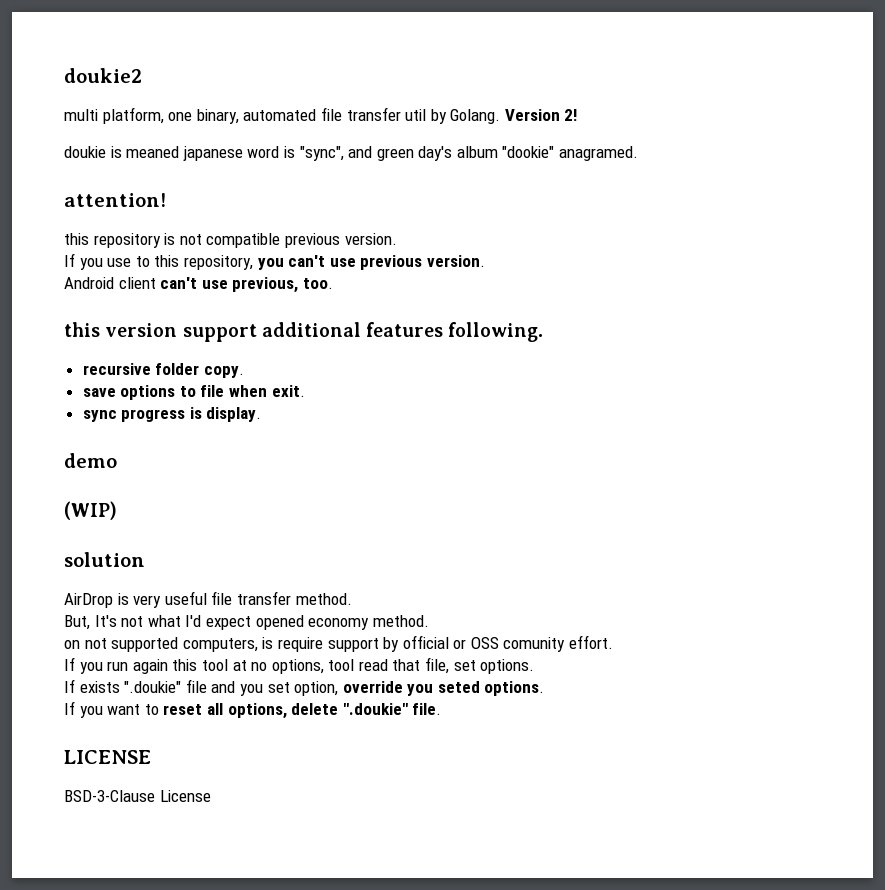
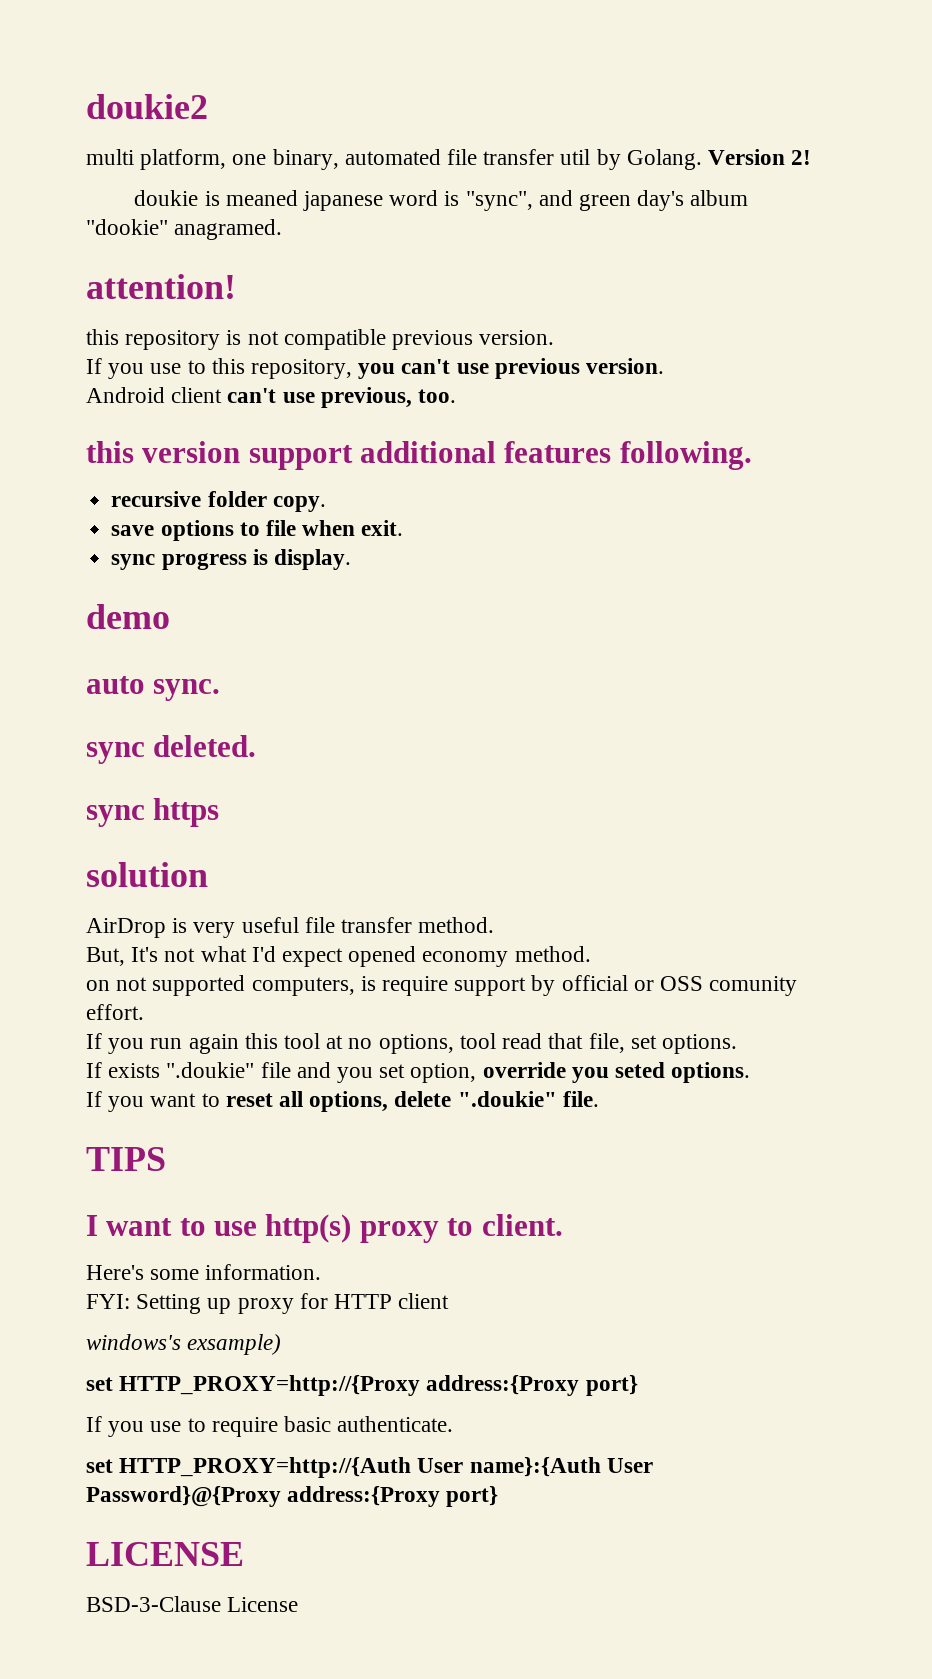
- (WIP)
+ auto sync.
+ sync deleted.
+ sync https
+ TIPS
+ I want to use http(s) proxy to client.
+ Here's some information.
+ FYI: Setting up proxy for HTTP client
+ windows's exsample)
+ set HTTP_PROXY=http://{Proxy address:{Proxy port}
+ If you use to require basic authenticate.
+ set HTTP_PROXY=http://{Auth User name}:{Auth User Password}@{Proxy address:{Proxy port}

